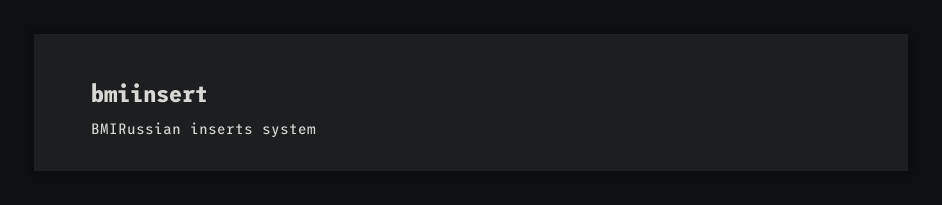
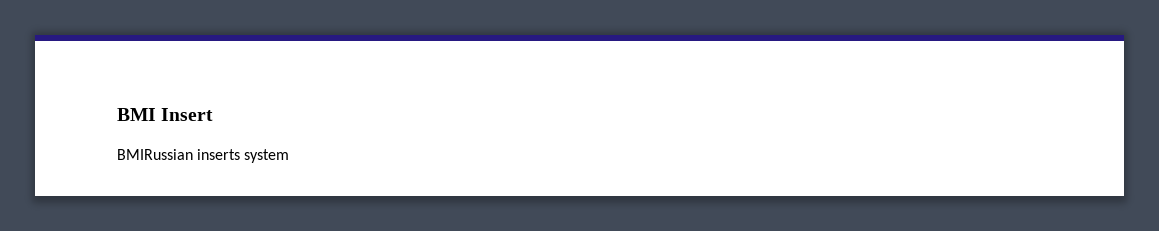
- bmiinsert
+ BMI Insert

